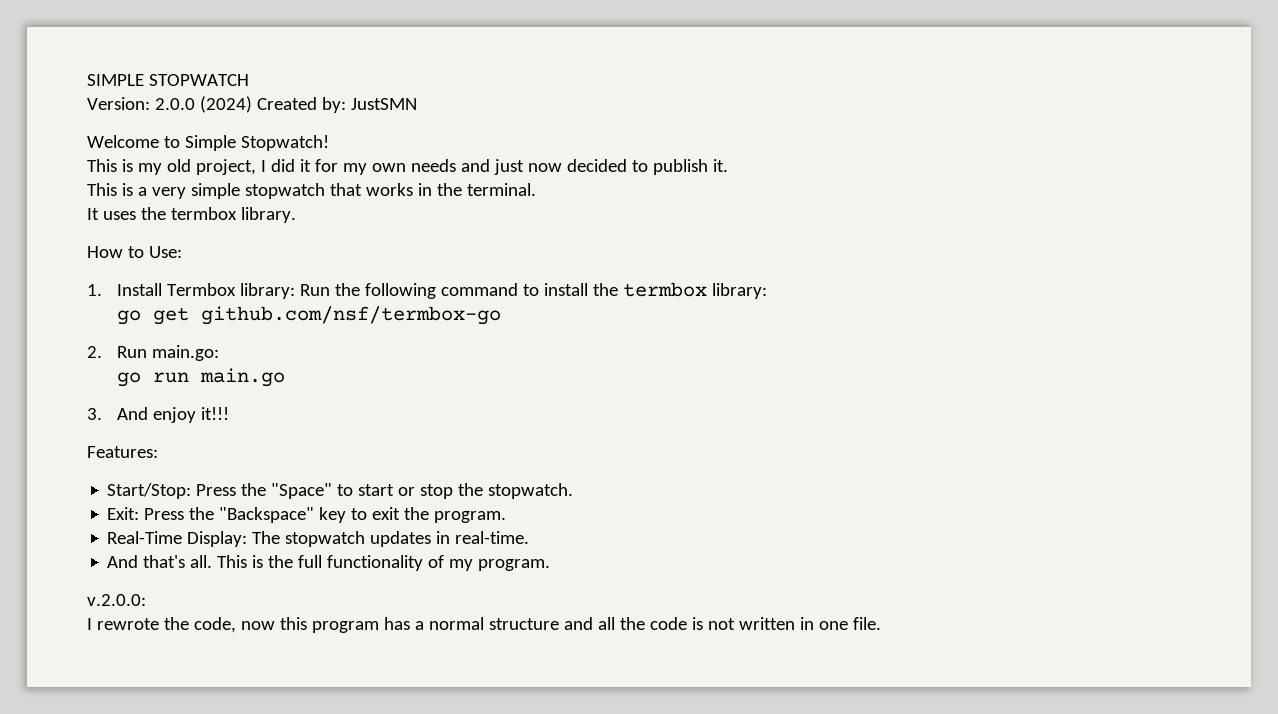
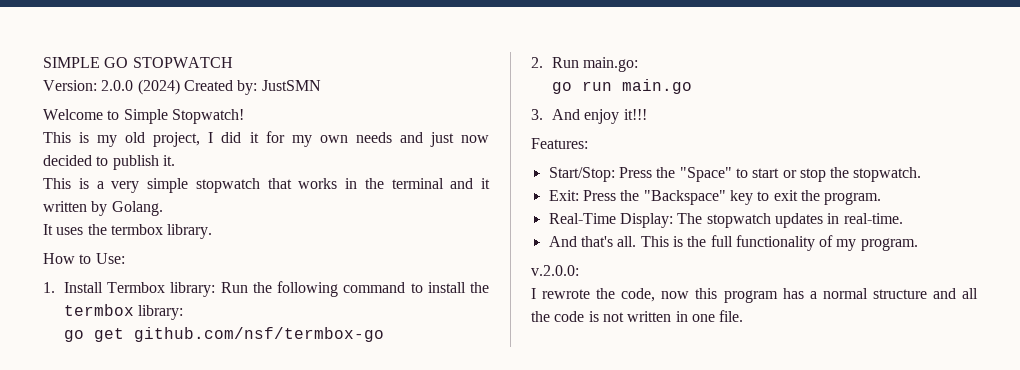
- SIMPLE STOPWATCH
+ SIMPLE GO STOPWATCH
- This is a very simple stopwatch that works in the terminal.
+ This is a very simple stopwatch that works in the terminal and it written by Golang.

